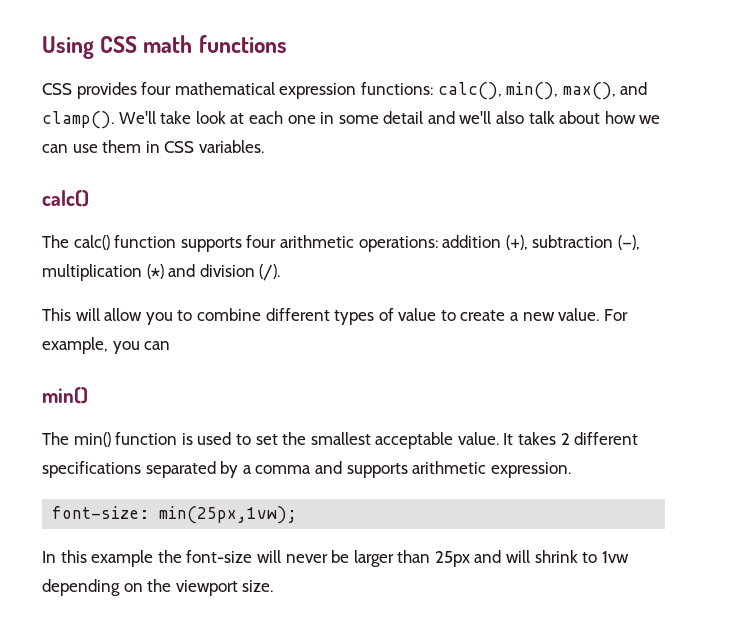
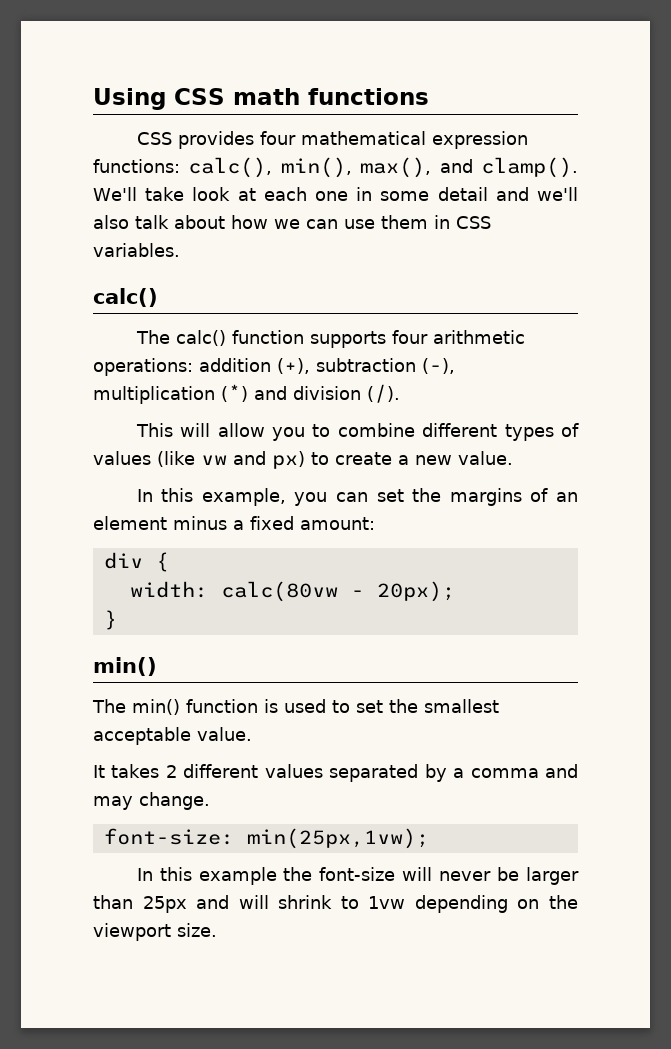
- This will allow you to combine different types of value to create a new value. For example, you can
+ This will allow you to combine different types of values (like vw and px) to create a new value.
+ In this example, you can set the margins of an element minus a fixed amount:
+ div {
+ width: calc(80vw - 20px);
+ }
- The min() function is used to set the smallest acceptable value. It takes 2 different specifications separated by a comma and supports arithmetic expression.
+ The min() function is used to set the smallest acceptable value.
+ It takes 2 different values separated by a comma and may change.

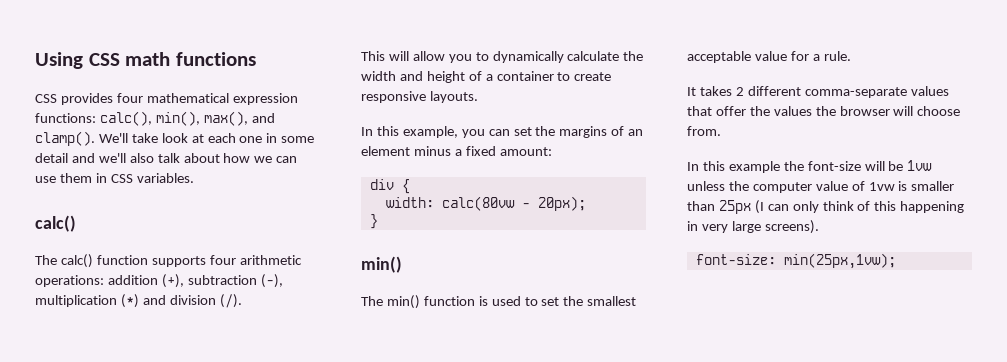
- This will allow you to combine different types of values (like vw and px) to create a new value.
+ This will allow you to dynamically calculate the width and height of a container to create responsive layouts.
- The min() function is used to set the smallest acceptable value.
+ The min() function is used to set the smallest acceptable value for a rule.
- It takes 2 different values separated by a comma and may change.
- font-size: min(25px,1vw);
+ It takes 2 different comma-separate values that offer the values the browser will choose from.
- In this example the font-size will never be larger than 25px and will shrink to 1vw depending on the viewport size.
+ In this example the font-size will be 1vw unless the computer value of 1vw is smaller than 25px (I can only think of this happening in very large screens).
+ font-size: min(25px,1vw);

